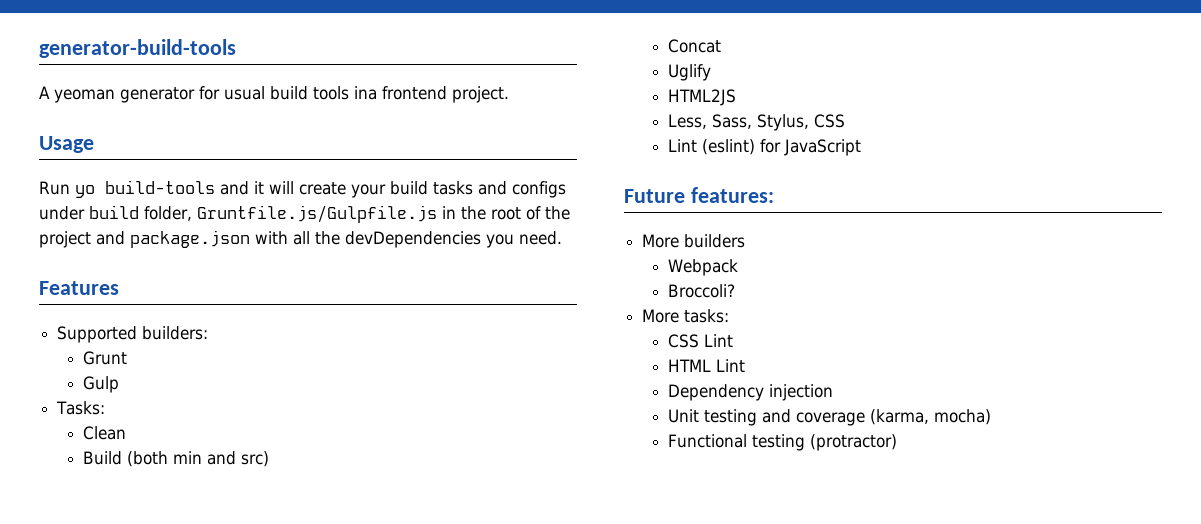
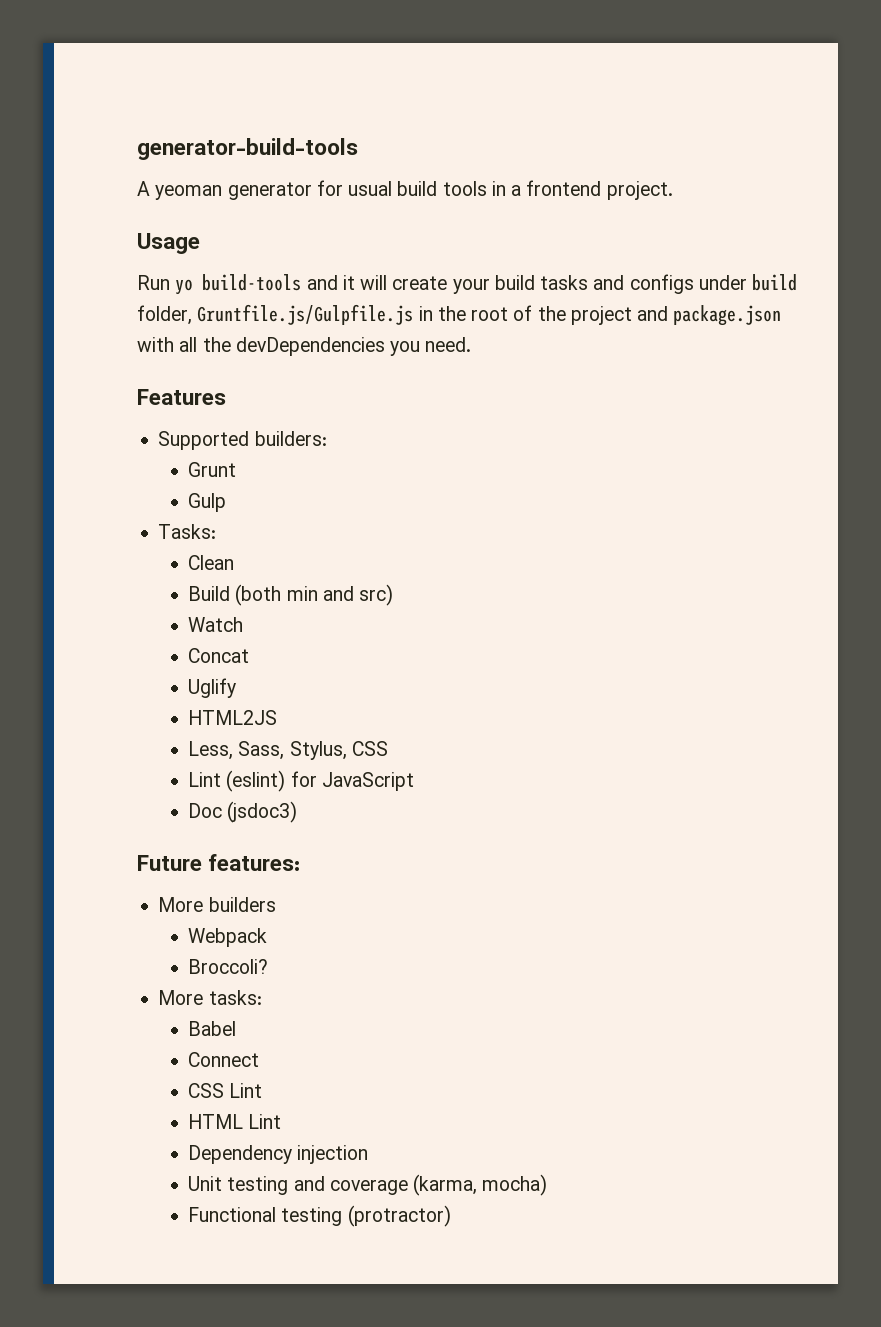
- A yeoman generator for usual build tools ina frontend project.
+ A yeoman generator for usual build tools in a frontend project.
+ Watch
+ Doc (jsdoc3)
+ Babel
+ Connect

